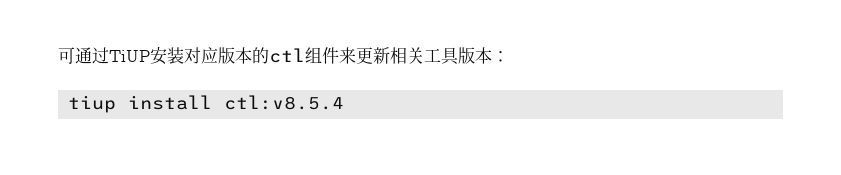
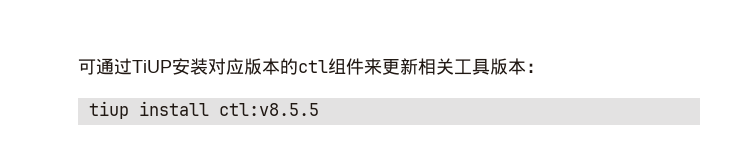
- tiup install ctl:v8.5.4
+ tiup install ctl:v8.5.5

